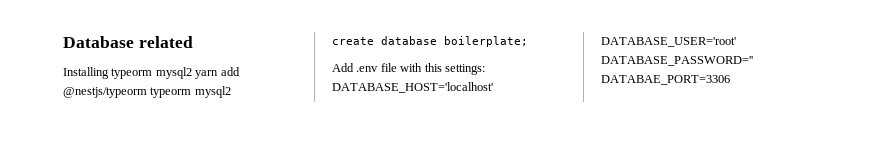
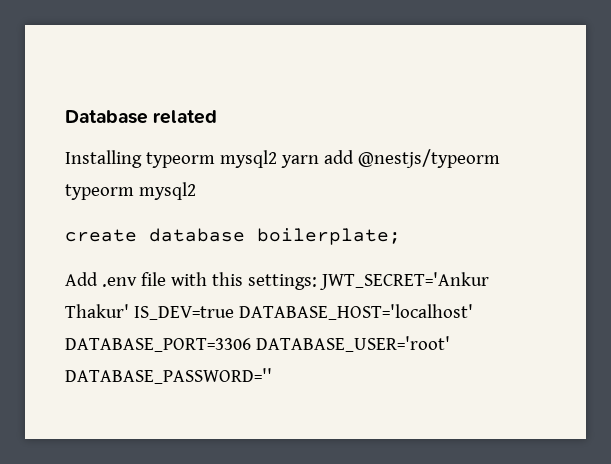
- Add .env file with this settings: DATABASE_HOST='localhost' DATABASE_USER='root' DATABASE_PASSWORD='' DATABAE_PORT=3306
+ Add .env file with this settings: JWT_SECRET='Ankur Thakur' IS_DEV=true DATABASE_HOST='localhost' DATABASE_PORT=3306 DATABASE_USER='root' DATABASE_PASSWORD=''

